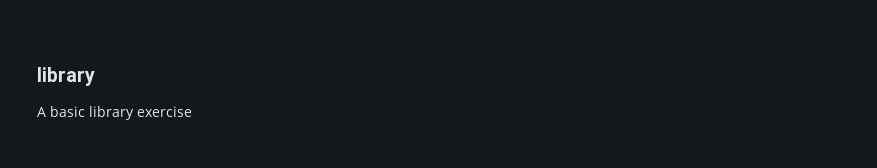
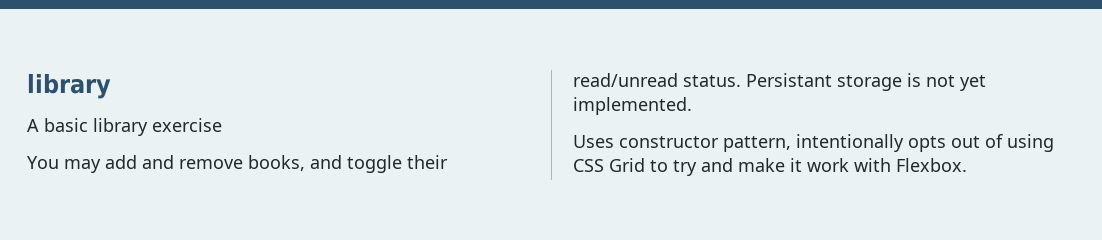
+ You may add and remove books, and toggle their read/unread status. Persistant storage is not yet implemented.
+ Uses constructor pattern, intentionally opts out of using CSS Grid to try and make it work with Flexbox.

